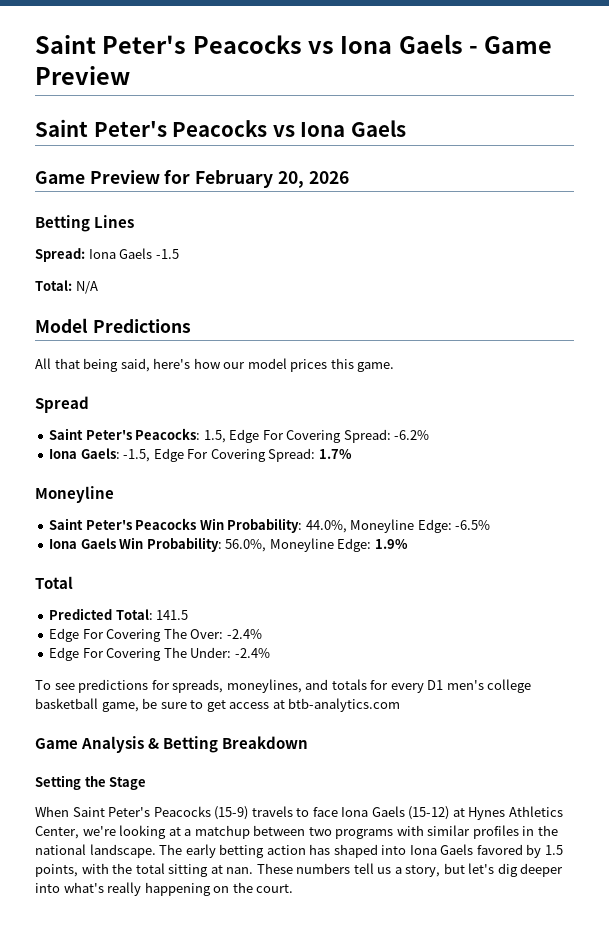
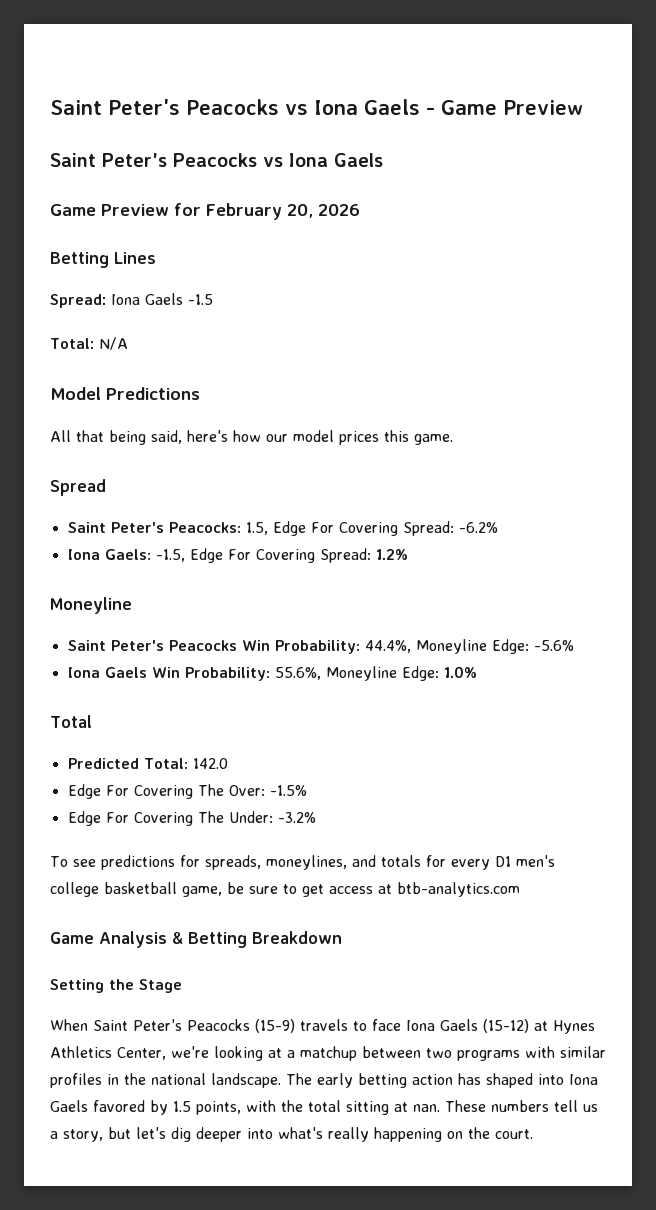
- Iona Gaels: -1.5, Edge For Covering Spread: 1.7%
+ Iona Gaels: -1.5, Edge For Covering Spread: 1.2%
- Saint Peter's Peacocks Win Probability: 44.0%, Moneyline Edge: -6.5%
+ Saint Peter's Peacocks Win Probability: 44.4%, Moneyline Edge: -5.6%
- Iona Gaels Win Probability: 56.0%, Moneyline Edge: 1.9%
+ Iona Gaels Win Probability: 55.6%, Moneyline Edge: 1.0%
- Predicted Total: 141.5
+ Predicted Total: 142.0
- Edge For Covering The Over: -2.4%
+ Edge For Covering The Over: -1.5%
- Edge For Covering The Under: -2.4%
+ Edge For Covering The Under: -3.2%

